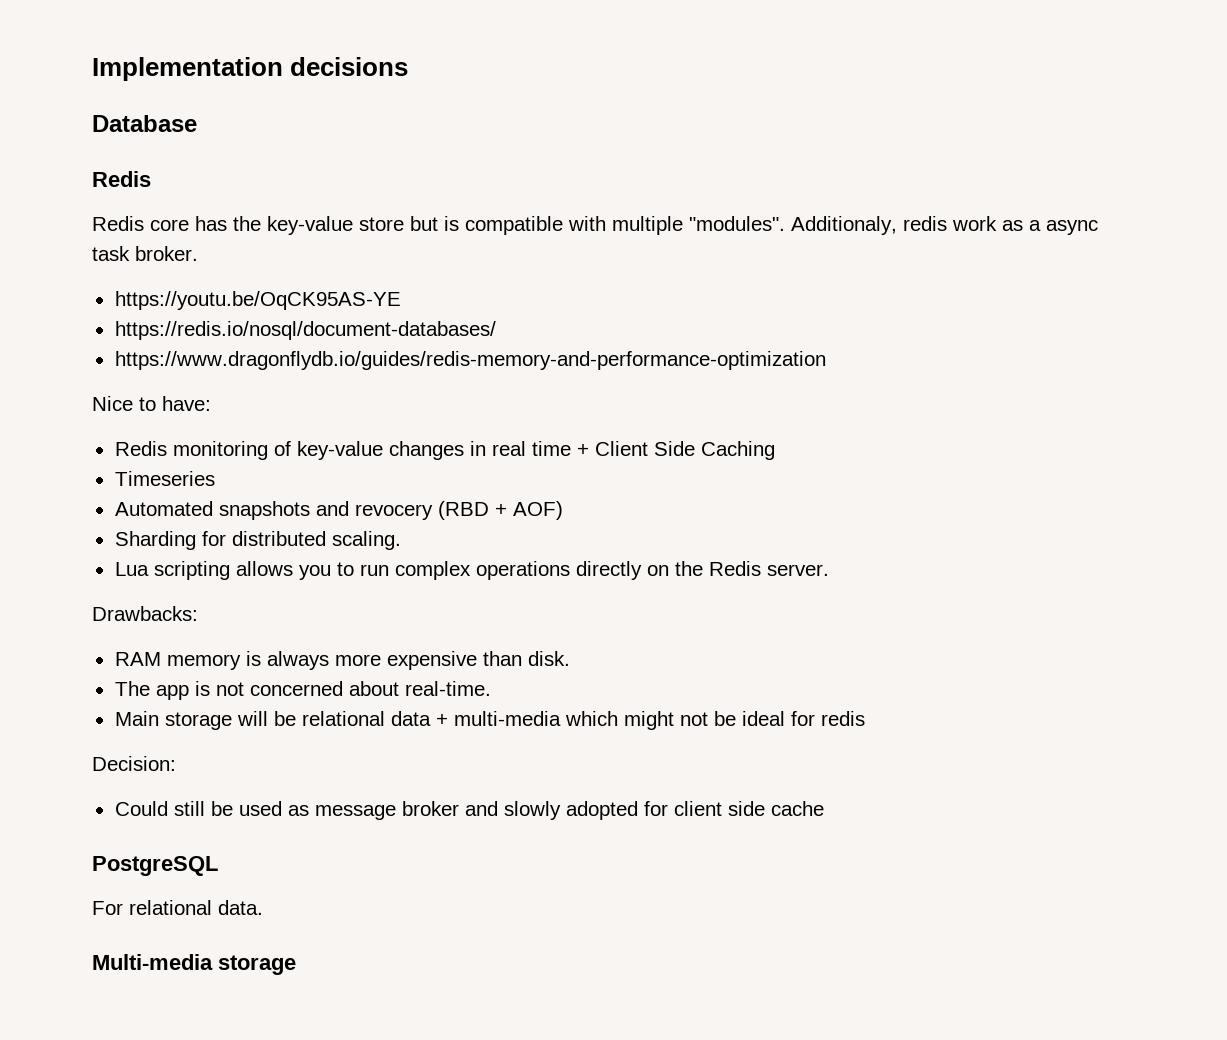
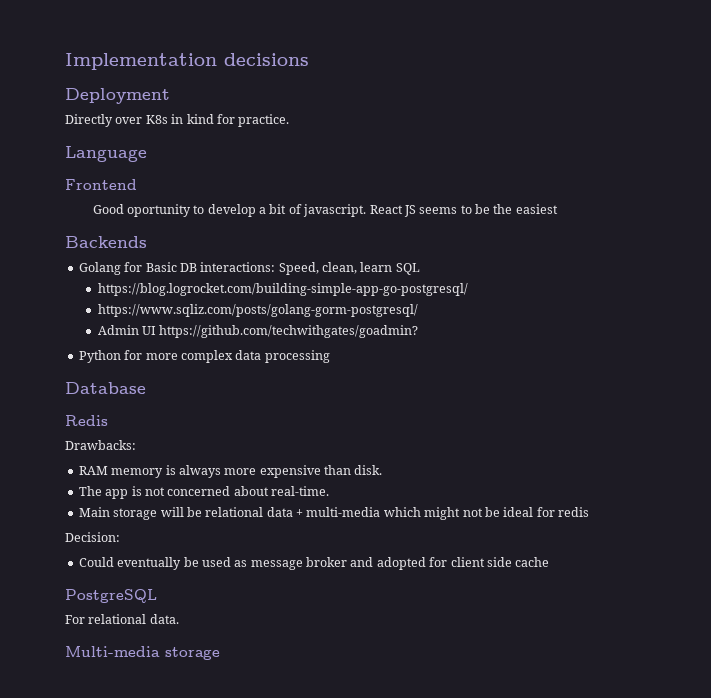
+ Deployment
+ Directly over K8s in kind for practice.
+ Language
+ Frontend
+ Good oportunity to develop a bit of javascript. React JS seems to be the easiest
+ Backends
+ Golang for Basic DB interactions: Speed, clean, learn SQL
+ https://blog.logrocket.com/building-simple-app-go-postgresql/
+ https://www.sqliz.com/posts/golang-gorm-postgresql/
+ Admin UI https://github.com/techwithgates/goadmin?
+ Python for more complex data processing
  Database
  Redis
- Redis core has the key-value store but is compatible with multiple "modules". Additionaly, redis work as a async task broker.
- https://youtu.be/OqCK95AS-YE
- https://redis.io/nosql/document-databases/
- https://www.dragonflydb.io/guides/redis-memory-and-performance-optimization
- Nice to have:
- Redis monitoring of key-value changes in real time + Client Side Caching
- Timeseries
- Automated snapshots and revocery (RBD + AOF)
- Sharding for distributed scaling.
- Lua scripting allows you to run complex operations directly on the Redis server.
- Could still be used as message broker and slowly adopted for client side cache
+ Could eventually be used as message broker and adopted for client side cache

